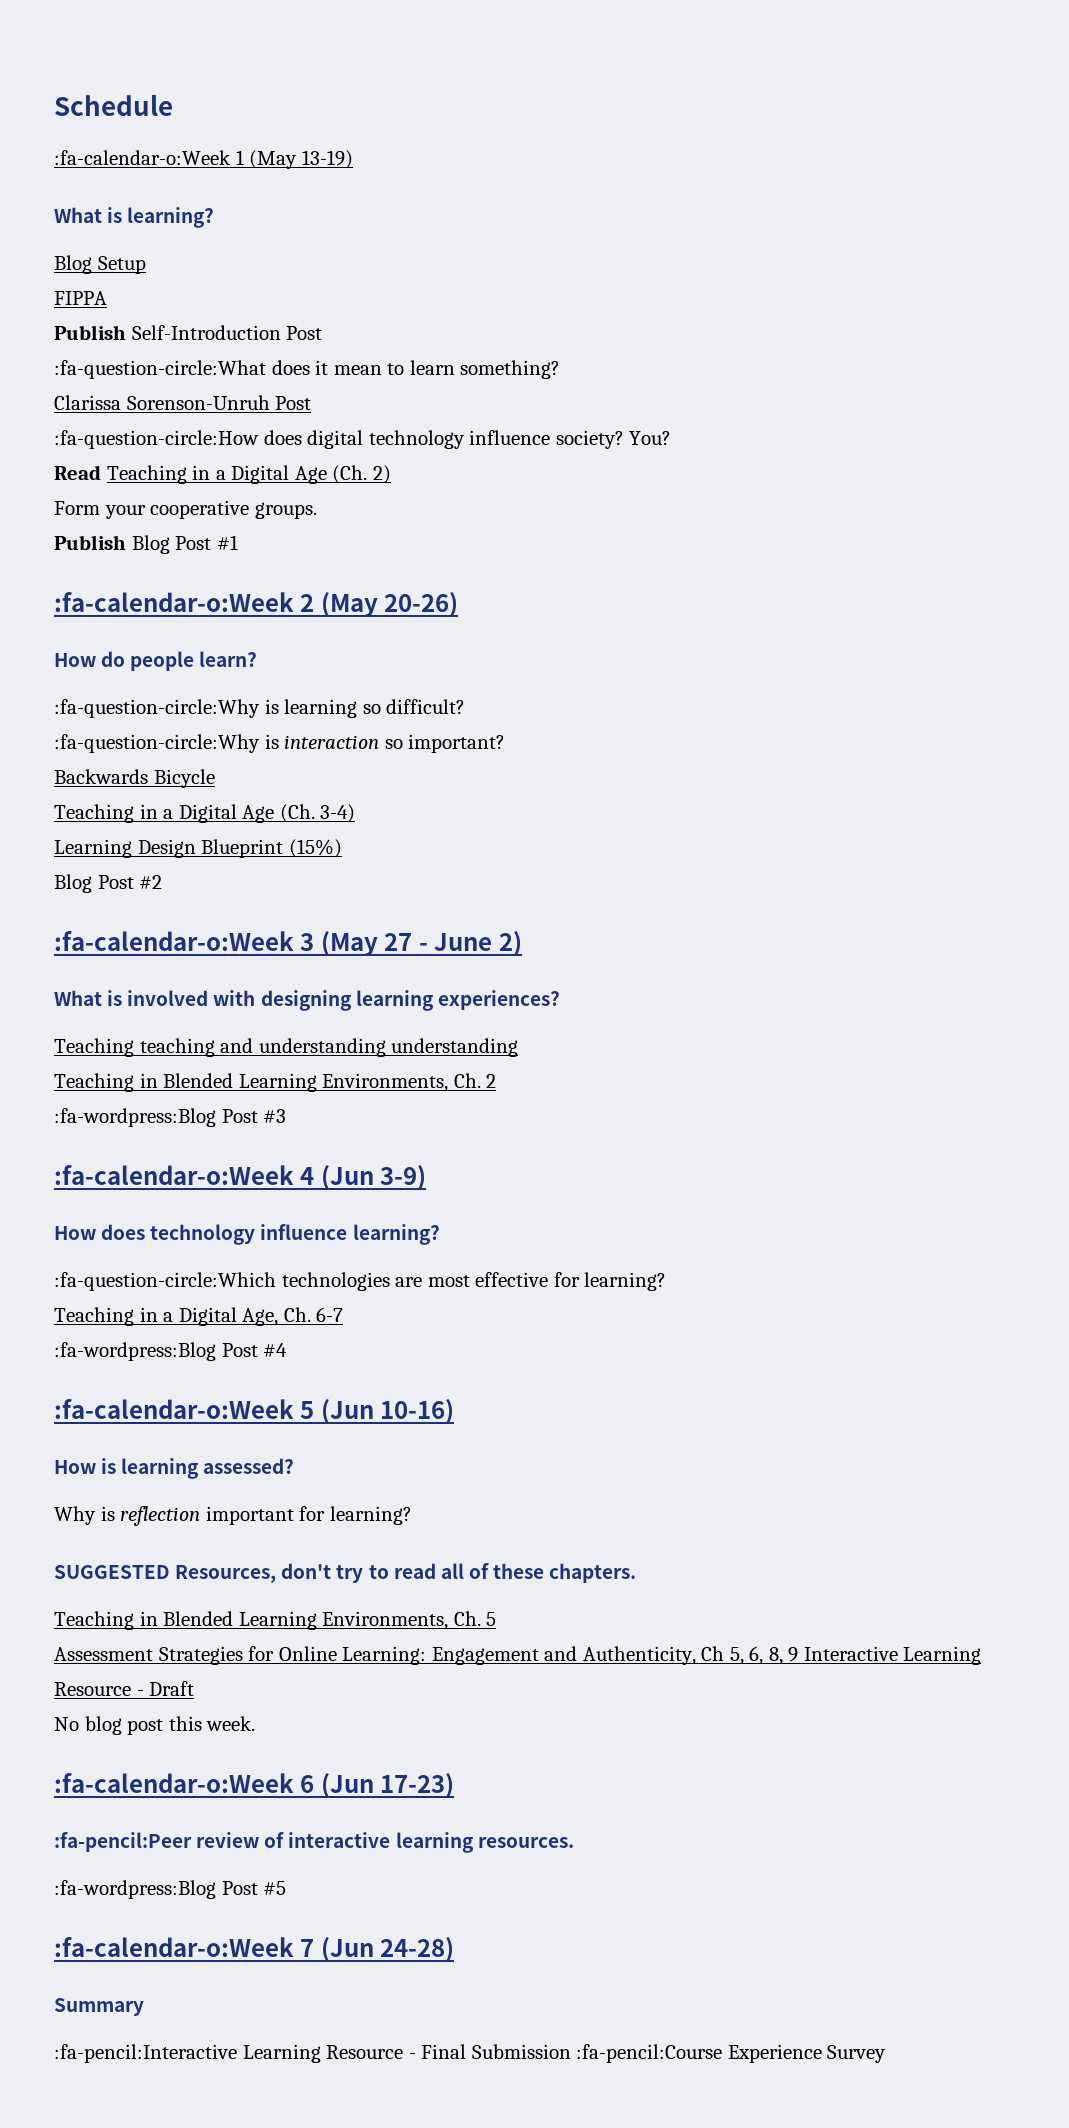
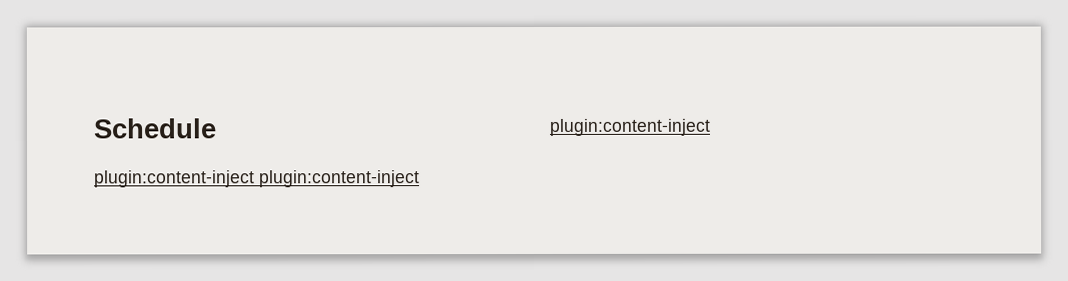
- :fa-calendar-o:Week 1 (May 13-19)
- What is learning?
- Blog Setup
- FIPPA
- Publish Self-Introduction Post
- :fa-question-circle:What does it mean to learn something?
- Clarissa Sorenson-Unruh Post
- :fa-question-circle:How does digital technology influence society? You?
- Read Teaching in a Digital Age (Ch. 2)
- Form your cooperative groups.
- Publish Blog Post #1
- :fa-calendar-o:Week 2 (May 20-26)
- How do people learn?
- :fa-question-circle:Why is learning so difficult?
- :fa-question-circle:Why is interaction so important?
- Backwards Bicycle
- Teaching in a Digital Age (Ch. 3-4)
- Learning Design Blueprint (15%)
- Blog Post #2
- :fa-calendar-o:Week 3 (May 27 - June 2)
- What is involved with designing learning experiences?
- Teaching teaching and understanding understanding
- Teaching in Blended Learning Environments, Ch. 2
- :fa-wordpress:Blog Post #3
- :fa-calendar-o:Week 4 (Jun 3-9)
- How does technology influence learning?
- :fa-question-circle:Which technologies are most effective for learning?
- Teaching in a Digital Age, Ch. 6-7
- :fa-wordpress:Blog Post #4
- :fa-calendar-o:Week 5 (Jun 10-16)
- How is learning assessed?
- Why is reflection important for learning?
- SUGGESTED Resources, don't try to read all of these chapters.
- Teaching in Blended Learning Environments, Ch. 5
- Assessment Strategies for Online Learning: Engagement and Authenticity, Ch 5, 6, 8, 9 Interactive Learning Resource - Draft
- No blog post this week.
- :fa-calendar-o:Week 6 (Jun 17-23)
- :fa-pencil:Peer review of interactive learning resources.
- :fa-wordpress:Blog Post #5
- :fa-calendar-o:Week 7 (Jun 24-28)
- Summary
- :fa-pencil:Interactive Learning Resource - Final Submission :fa-pencil:Course Experience Survey
+ plugin:content-inject plugin:content-inject plugin:content-inject

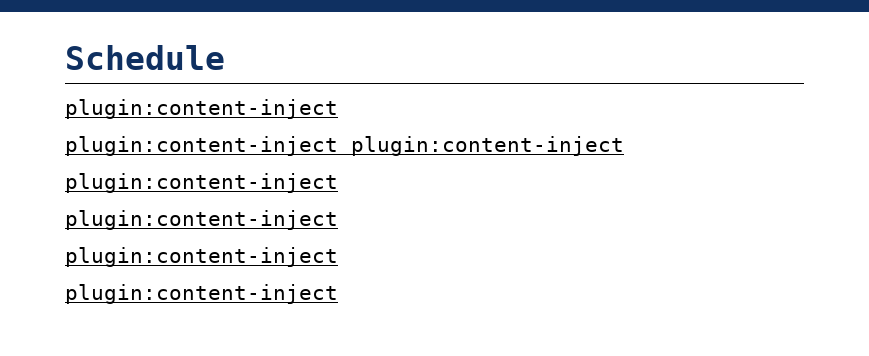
  Schedule
- plugin:content-inject plugin:content-inject plugin:content-inject
+ plugin:content-inject
+ plugin:content-inject plugin:content-inject
+ plugin:content-inject
+ plugin:content-inject
+ plugin:content-inject
+ plugin:content-inject

